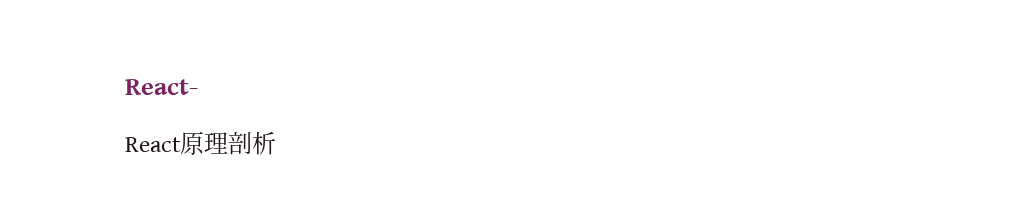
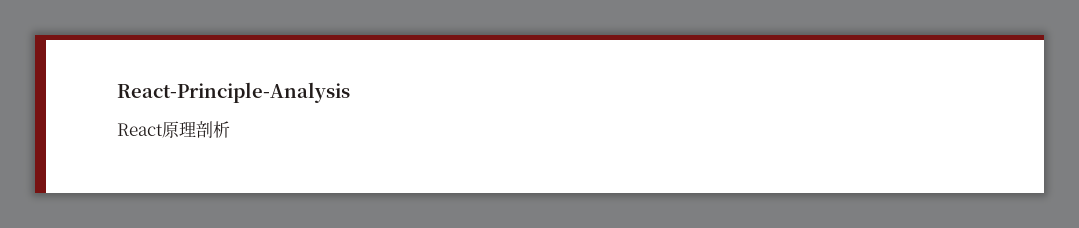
- React-
+ React-Principle-Analysis

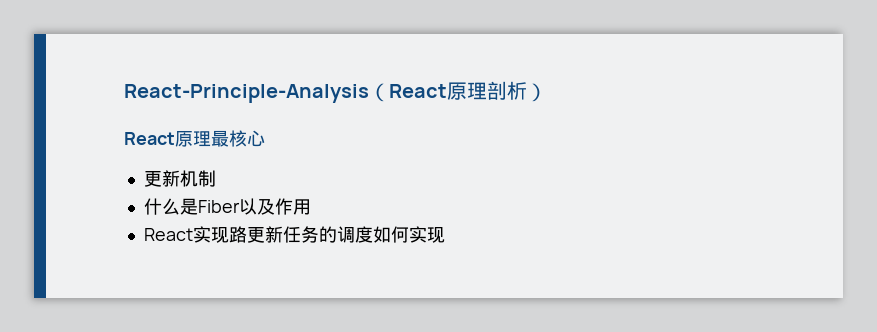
- React-Principle-Analysis
- React原理剖析
+ React-Principle-Analysis（React原理剖析）
+ React原理最核心
+ 更新机制
+ 什么是Fiber以及作用
+ React实现路更新任务的调度如何实现

